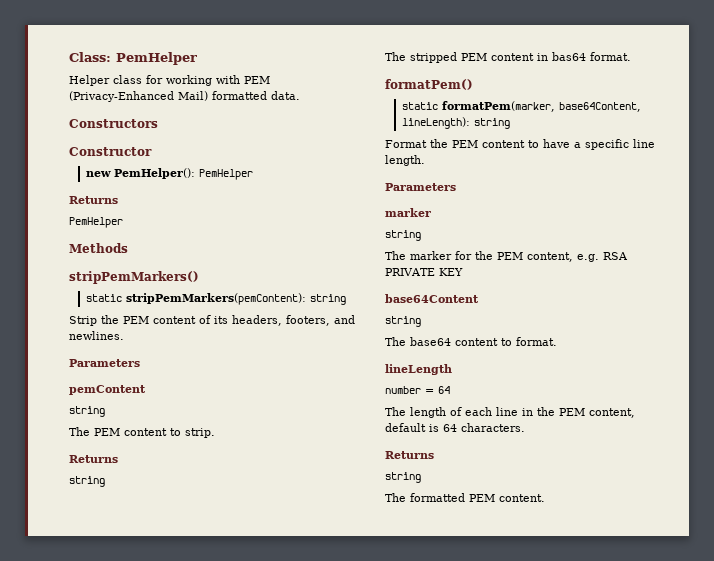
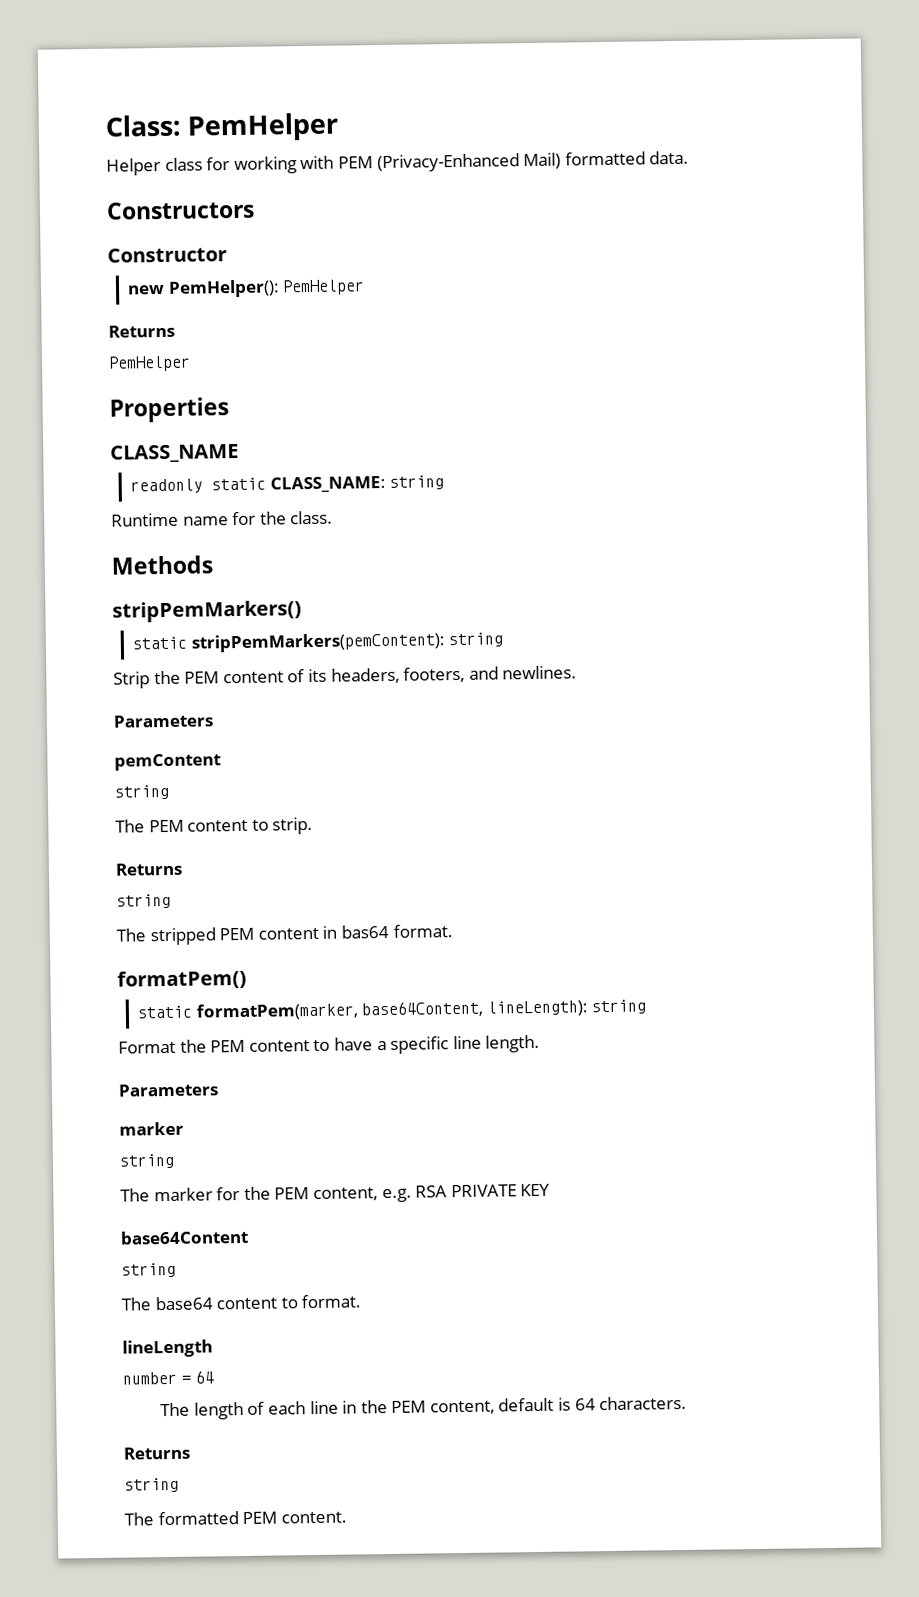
+ Properties
+ CLASS_NAME
+ readonly static CLASS_NAME: string
+ Runtime name for the class.

